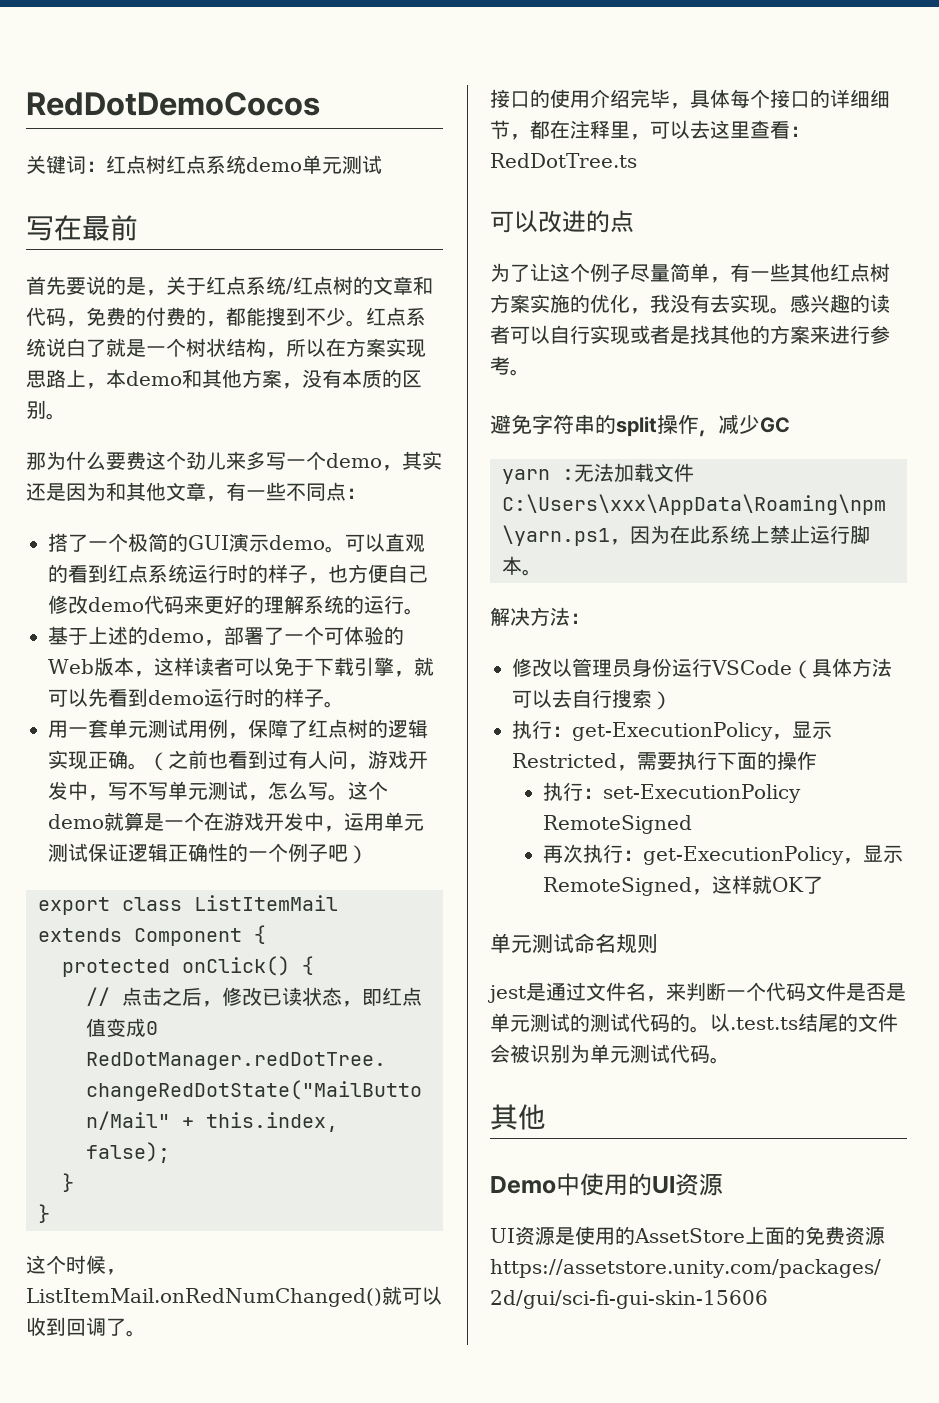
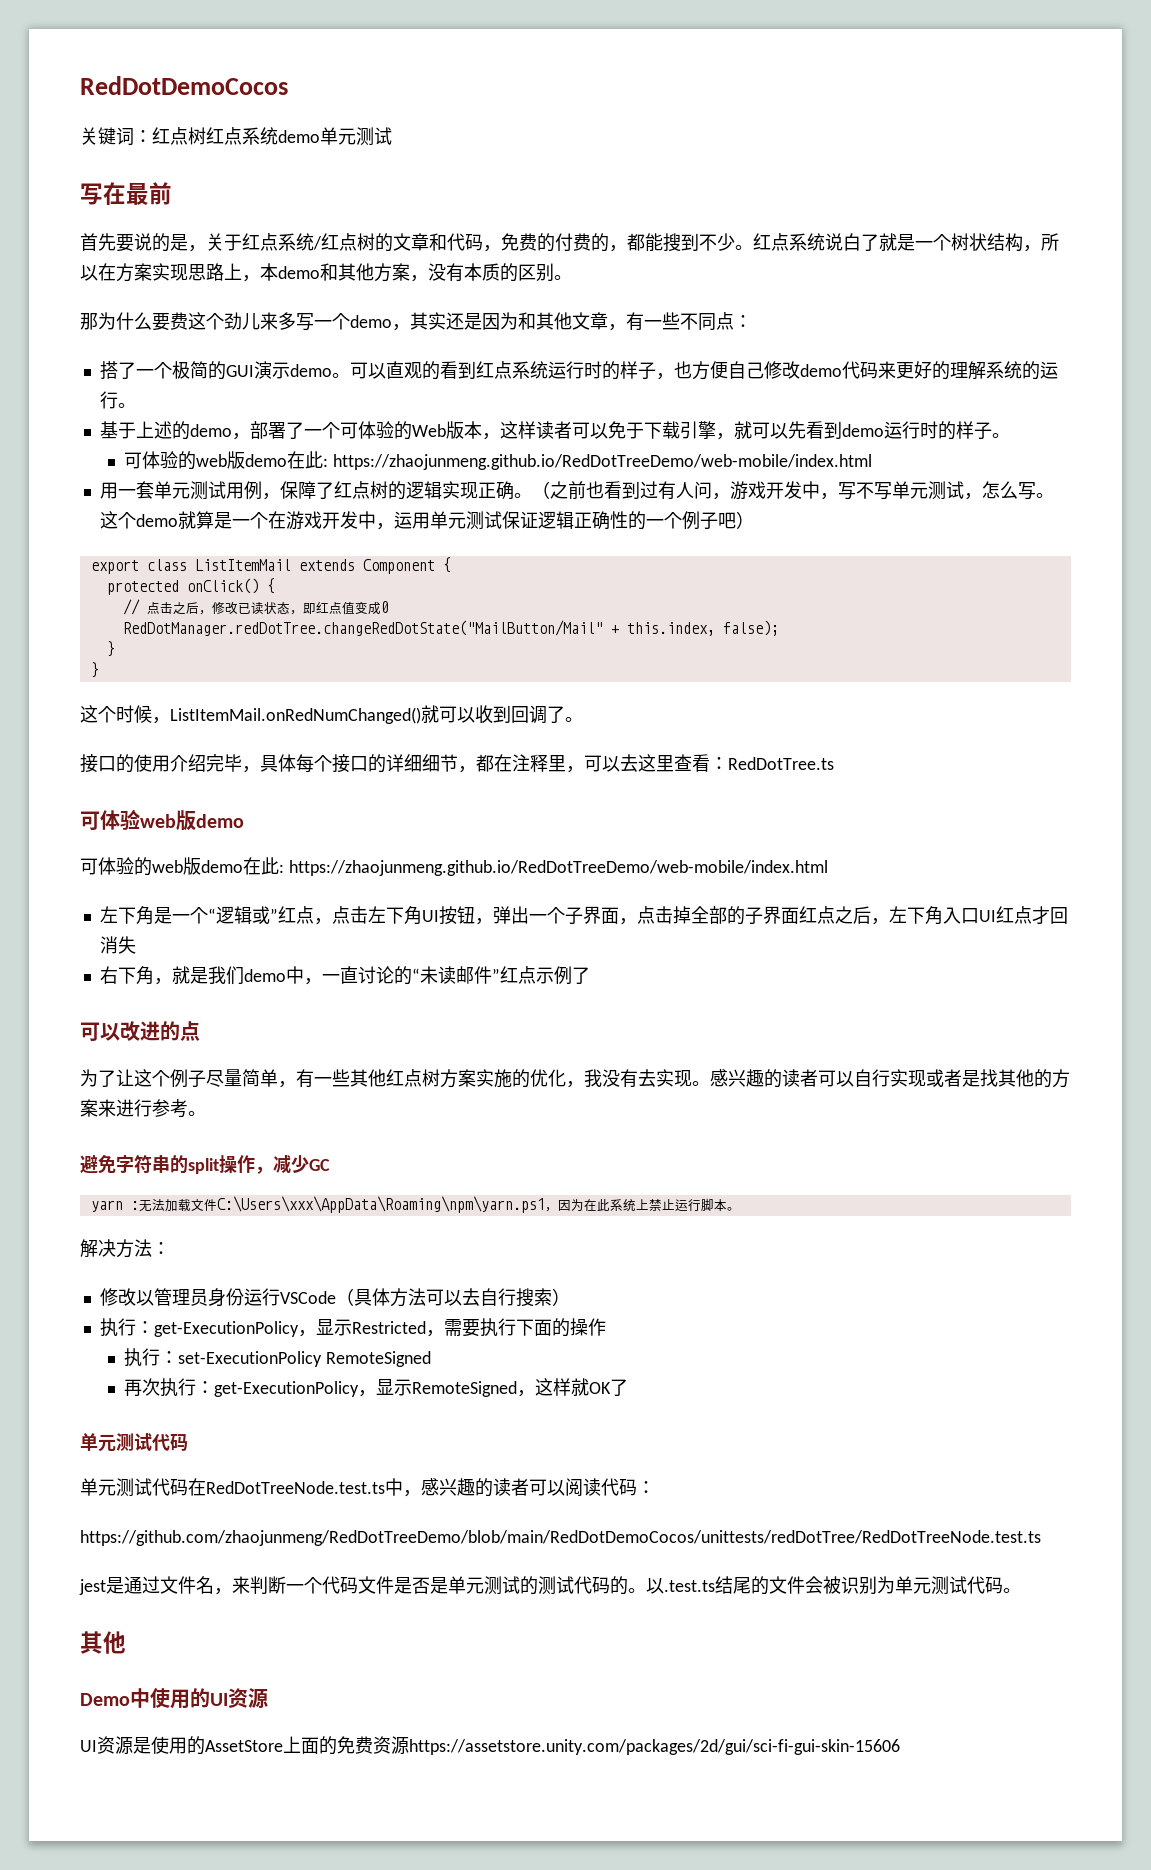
  基于上述的demo，部署了一个可体验的Web版本，这样读者可以免于下载引擎，就可以先看到demo运行时的样子。
+ 可体验的web版demo在此: https://zhaojunmeng.github.io/RedDotTreeDemo/web-mobile/index.html
+ 可体验web版demo
+ 可体验的web版demo在此: https://zhaojunmeng.github.io/RedDotTreeDemo/web-mobile/index.html
+ 左下角是一个“逻辑或”红点，点击左下角UI按钮，弹出一个子界面，点击掉全部的子界面红点之后，左下角入口UI红点才回消失
+ 右下角，就是我们demo中，一直讨论的“未读邮件”红点示例了
  再次执行：get-ExecutionPolicy，显示RemoteSigned，这样就OK了
- 单元测试命名规则
+ 单元测试代码
+ 单元测试代码在RedDotTreeNode.test.ts中，感兴趣的读者可以阅读代码：
+ https://github.com/zhaojunmeng/RedDotTreeDemo/blob/main/RedDotDemoCocos/unittests/redDotTree/RedDotTreeNode.test.ts

